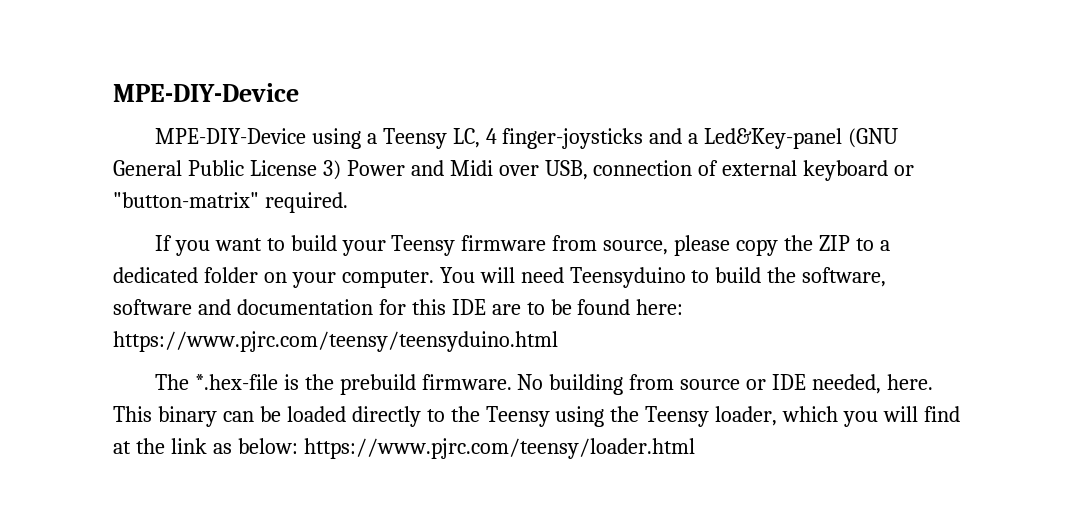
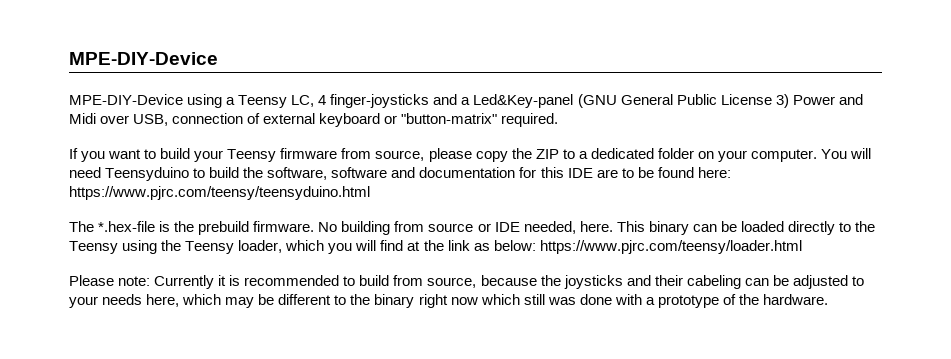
+ Please note: Currently it is recommended to build from source, because the joysticks and their cabeling can be adjusted to your needs here, which may be different to the binary right now which still was done with a prototype of the hardware.

